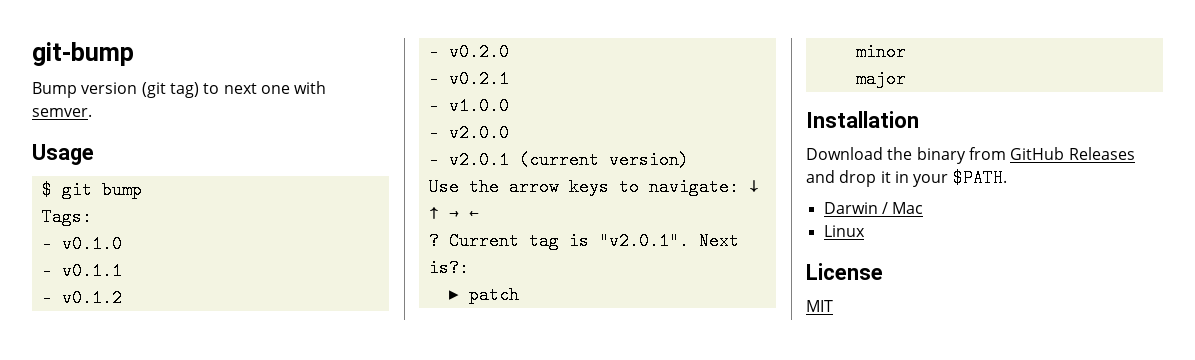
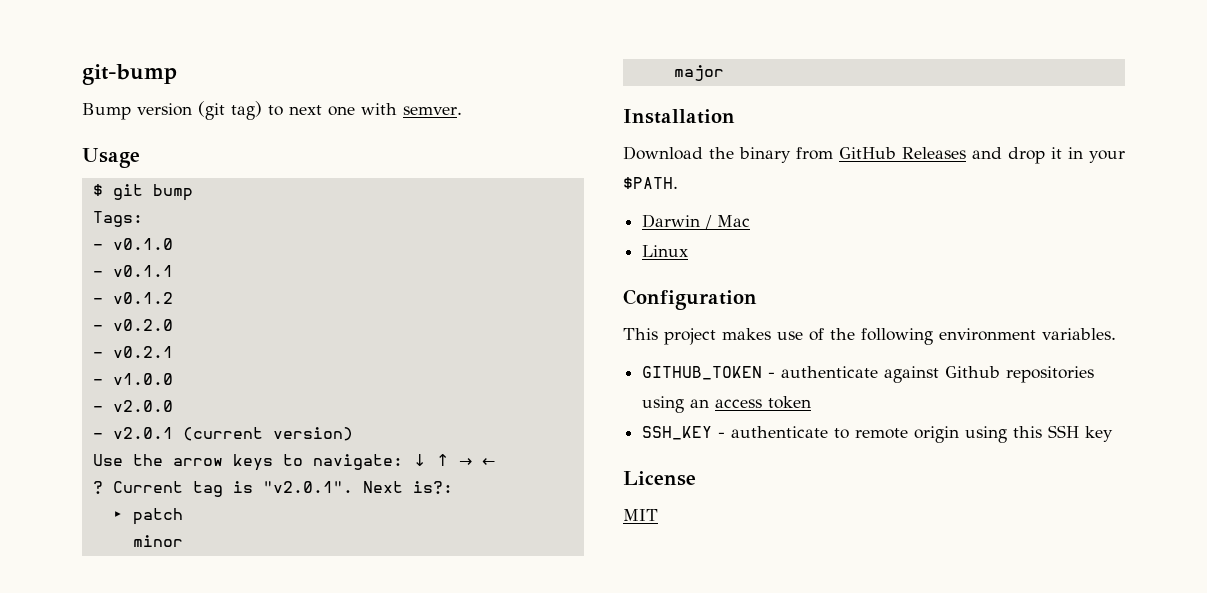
+ Configuration
+ This project makes use of the following environment variables.
+ GITHUB_TOKEN - authenticate against Github repositories using an access token
+ SSH_KEY - authenticate to remote origin using this SSH key

